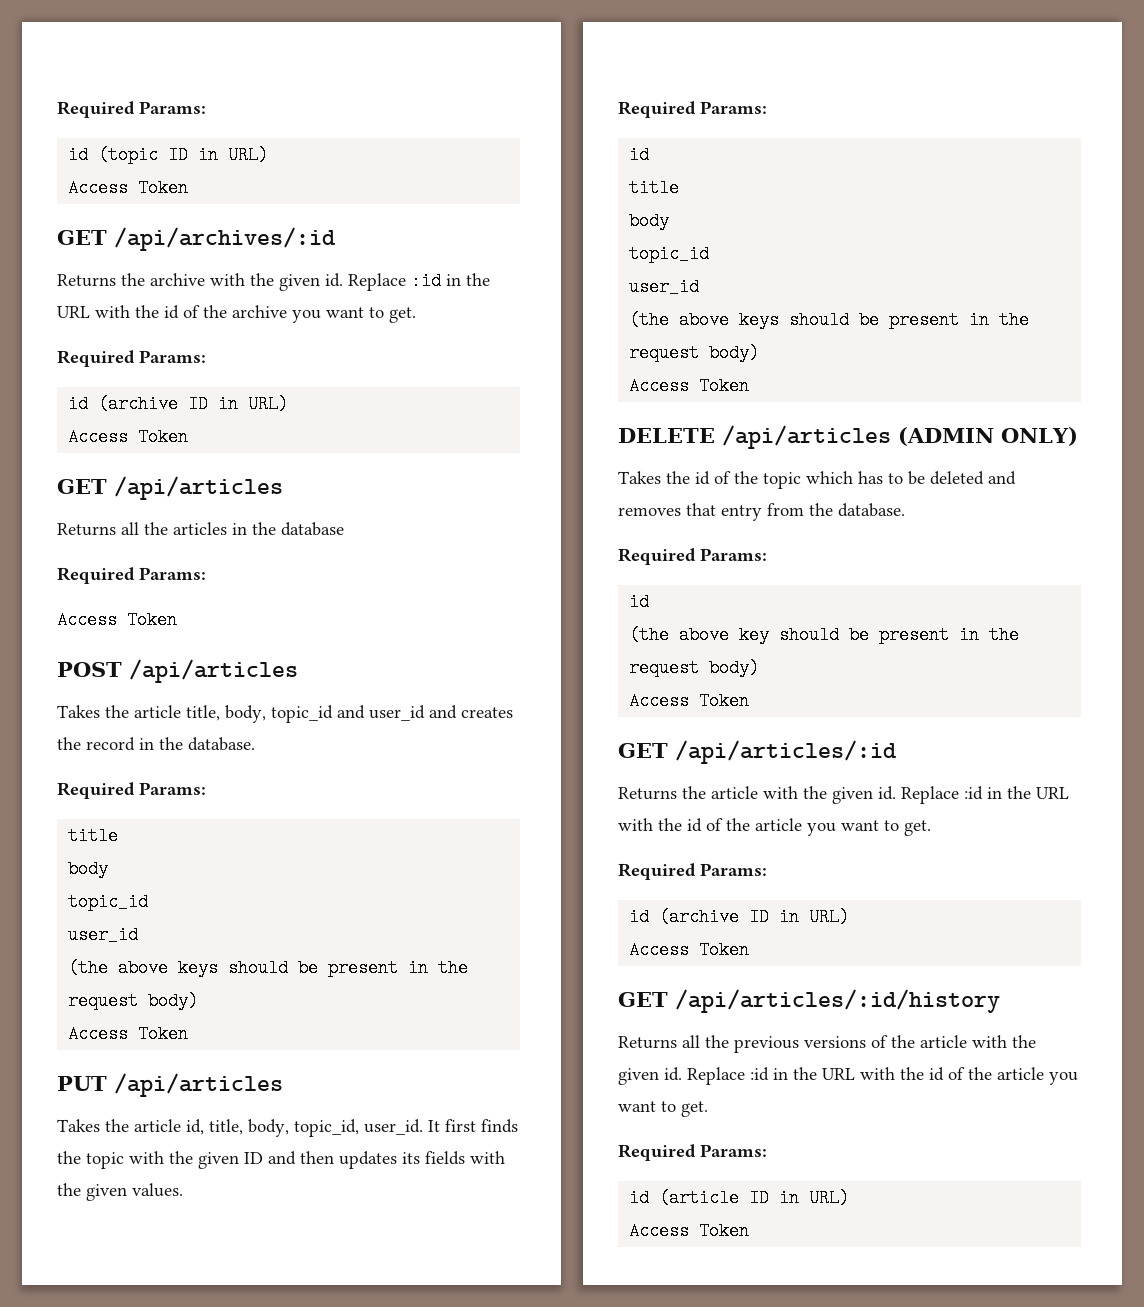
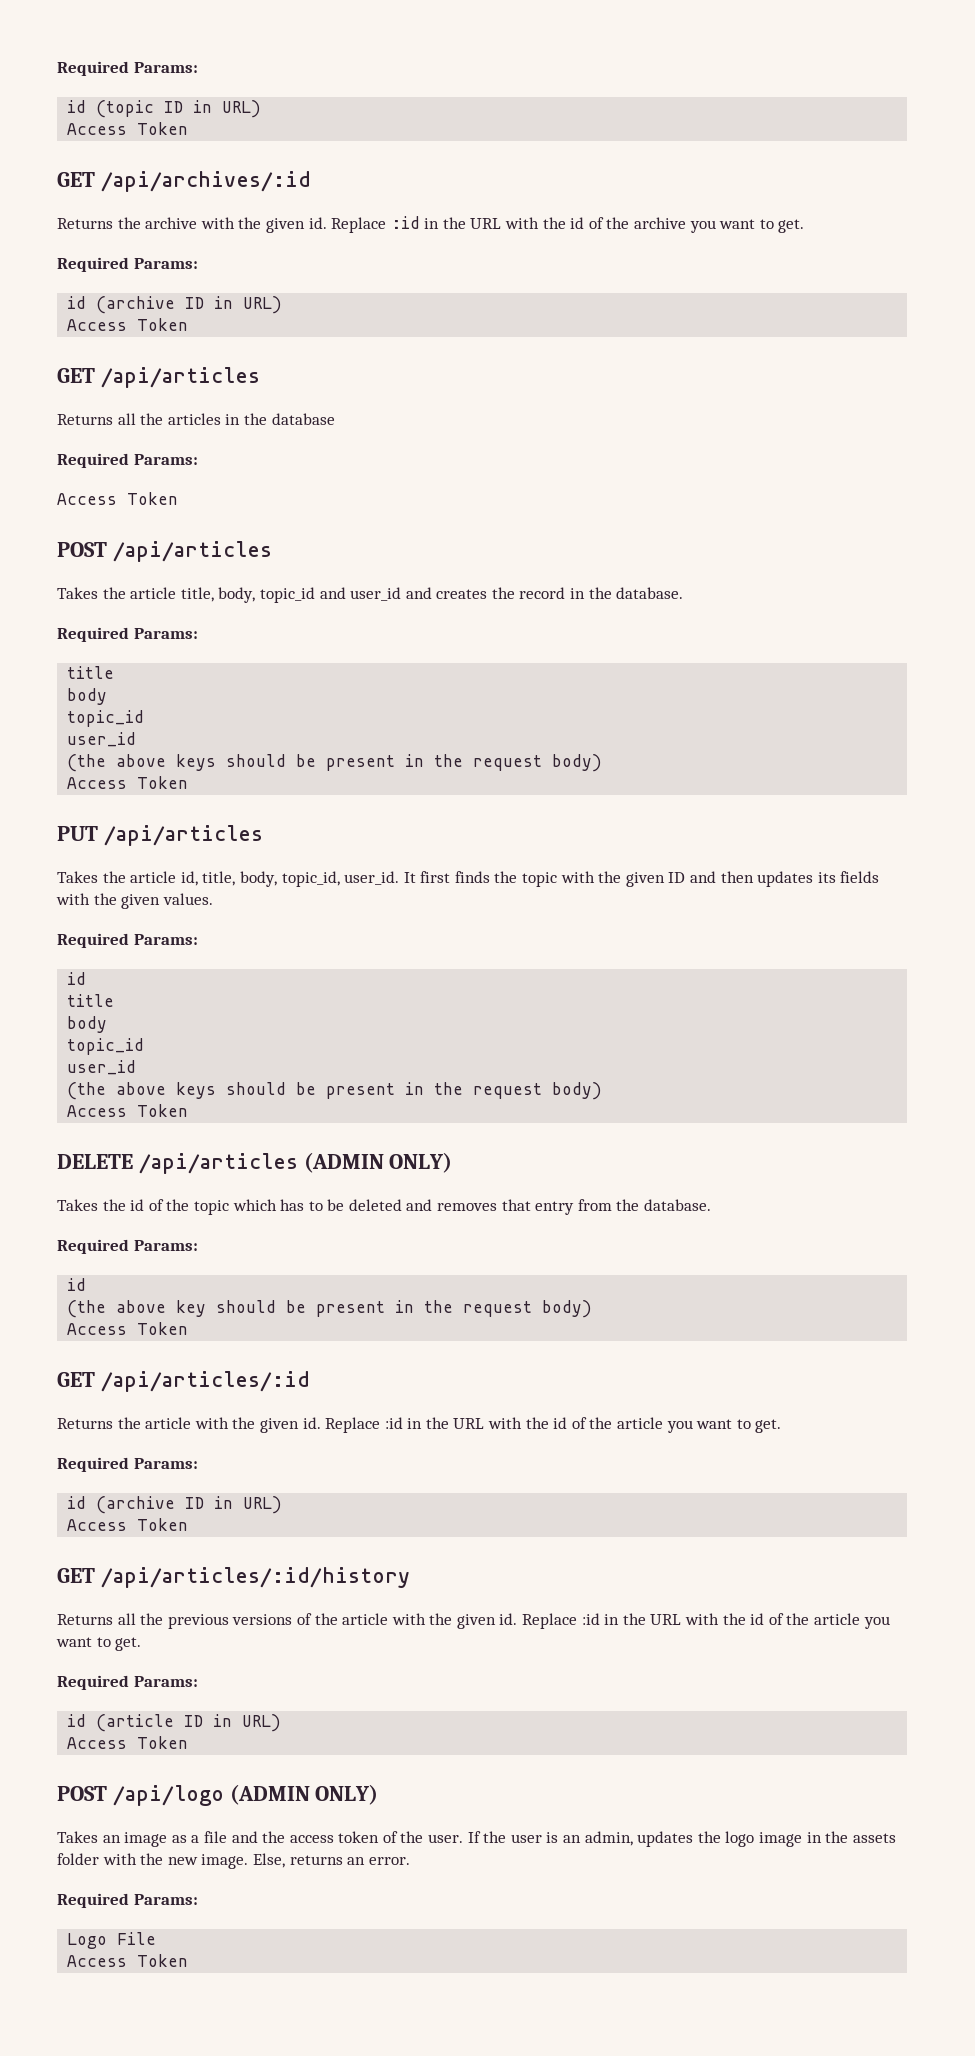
+ POST /api/logo (ADMIN ONLY)
+ Takes an image as a file and the access token of the user. If the user is an admin, updates the logo image in the assets folder with the new image. Else, returns an error.
+ Required Params:
+ Logo File
+ Access Token

